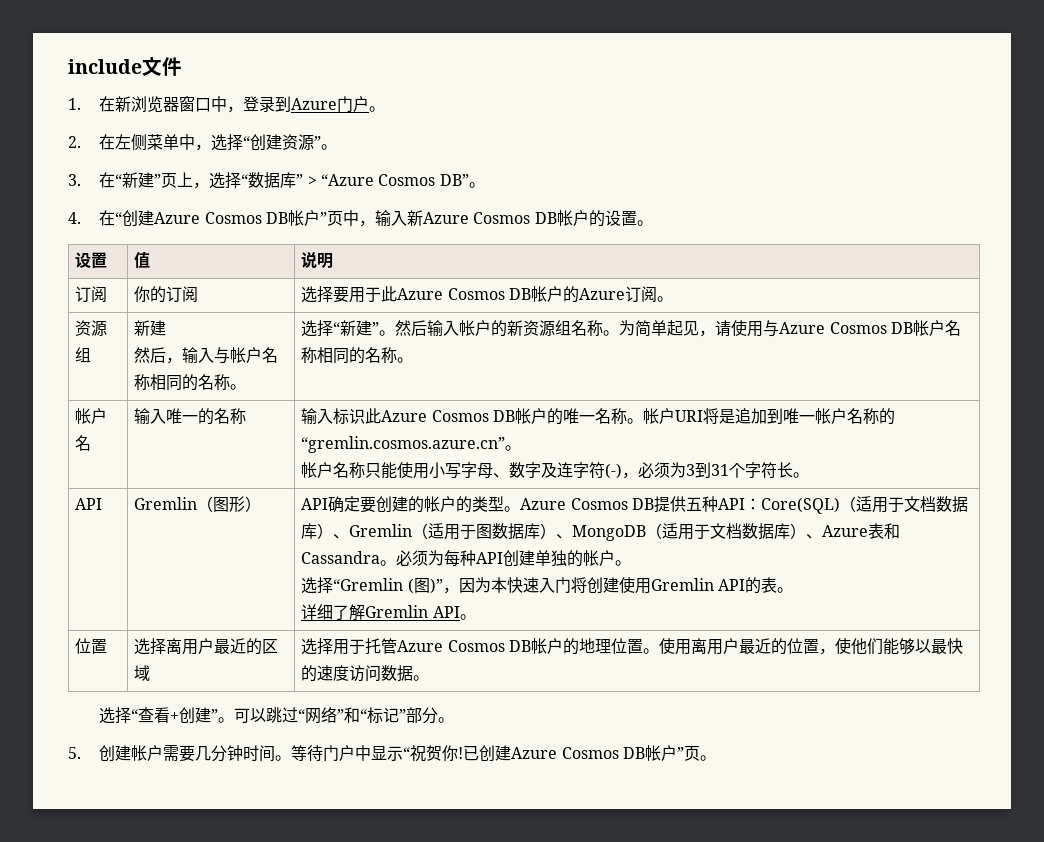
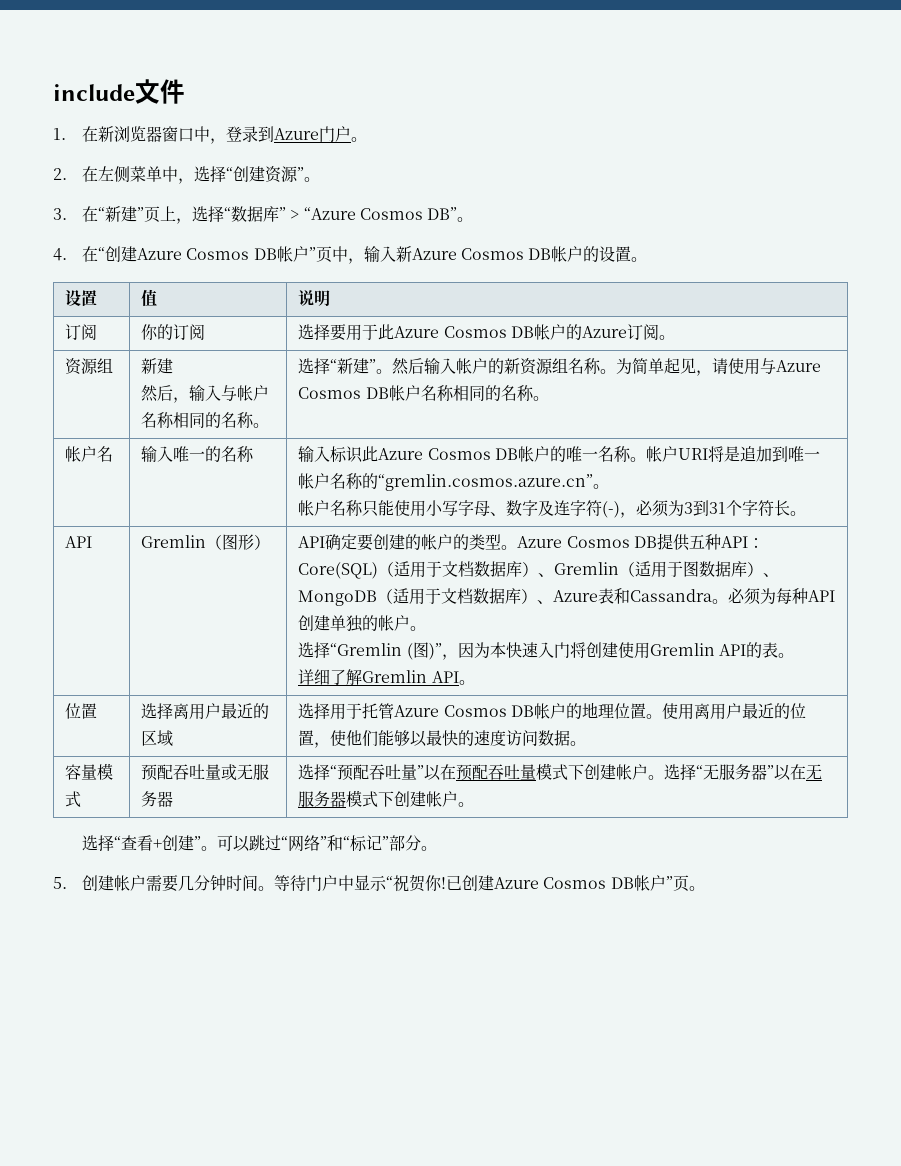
+ 容量模式 | 预配吞吐量或无服务器 | 选择“预配吞吐量”以在预配吞吐量模式下创建帐户。选择“无服务器”以在无服务器模式下创建帐户。

